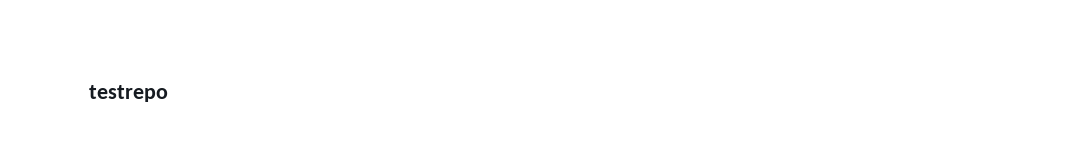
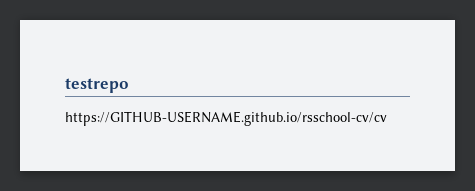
+ https://GITHUB-USERNAME.github.io/rsschool-cv/cv

